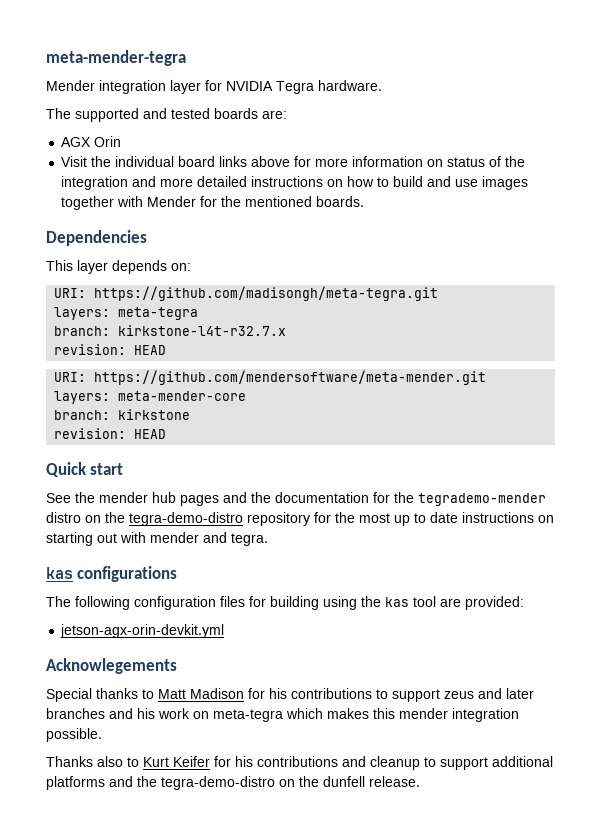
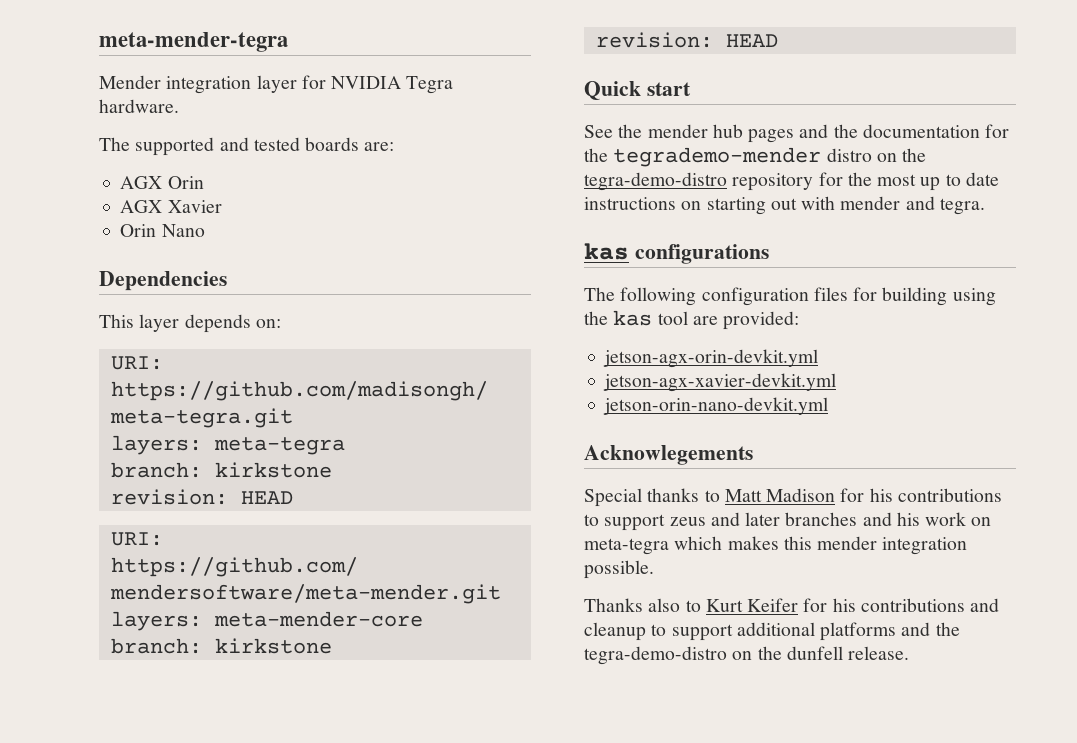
- Visit the individual board links above for more information on status of the integration and more detailed instructions on how to build and use images together with Mender for the mentioned boards.
+ AGX Xavier
+ Orin Nano
  layers: meta-tegra
- branch: kirkstone-l4t-r32.7.x
+ branch: kirkstone
+ jetson-agx-xavier-devkit.yml
+ jetson-orin-nano-devkit.yml

